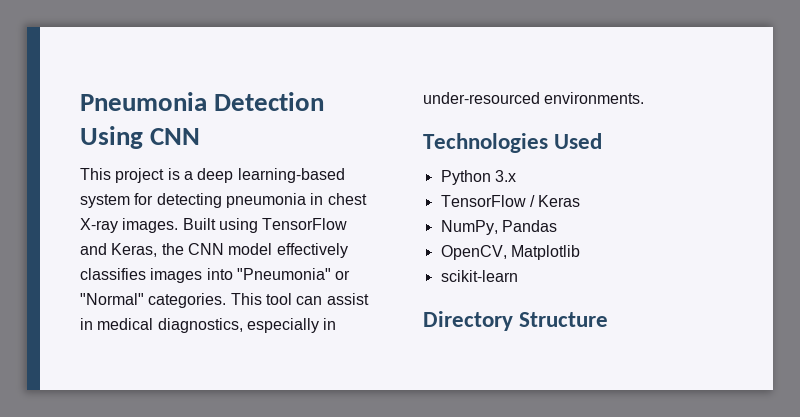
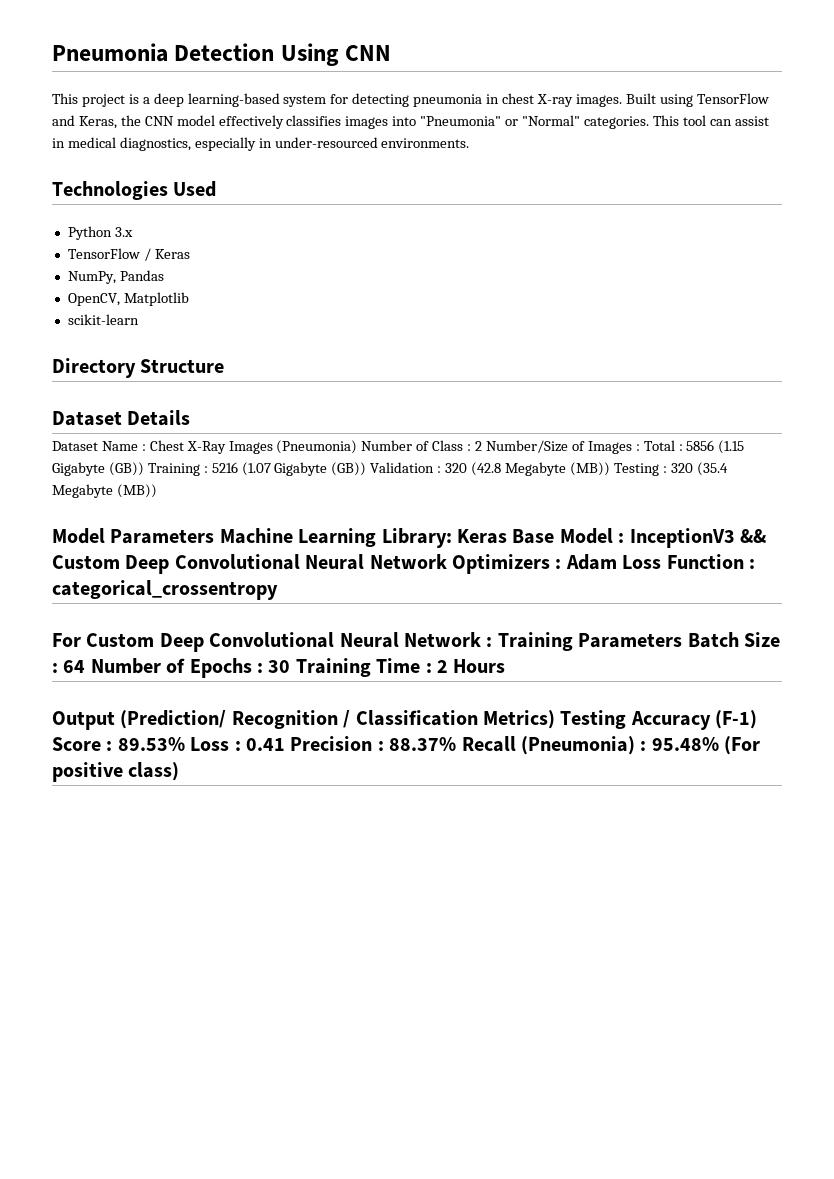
+ Dataset Details
+ Dataset Name : Chest X-Ray Images (Pneumonia) Number of Class : 2 Number/Size of Images : Total : 5856 (1.15 Gigabyte (GB)) Training : 5216 (1.07 Gigabyte (GB)) Validation : 320 (42.8 Megabyte (MB)) Testing : 320 (35.4 Megabyte (MB))
+ Model Parameters Machine Learning Library: Keras Base Model : InceptionV3 && Custom Deep Convolutional Neural Network Optimizers : Adam Loss Function : categorical_crossentropy
+ For Custom Deep Convolutional Neural Network : Training Parameters Batch Size : 64 Number of Epochs : 30 Training Time : 2 Hours
+ Output (Prediction/ Recognition / Classification Metrics) Testing Accuracy (F-1) Score : 89.53% Loss : 0.41 Precision : 88.37% Recall (Pneumonia) : 95.48% (For positive class)

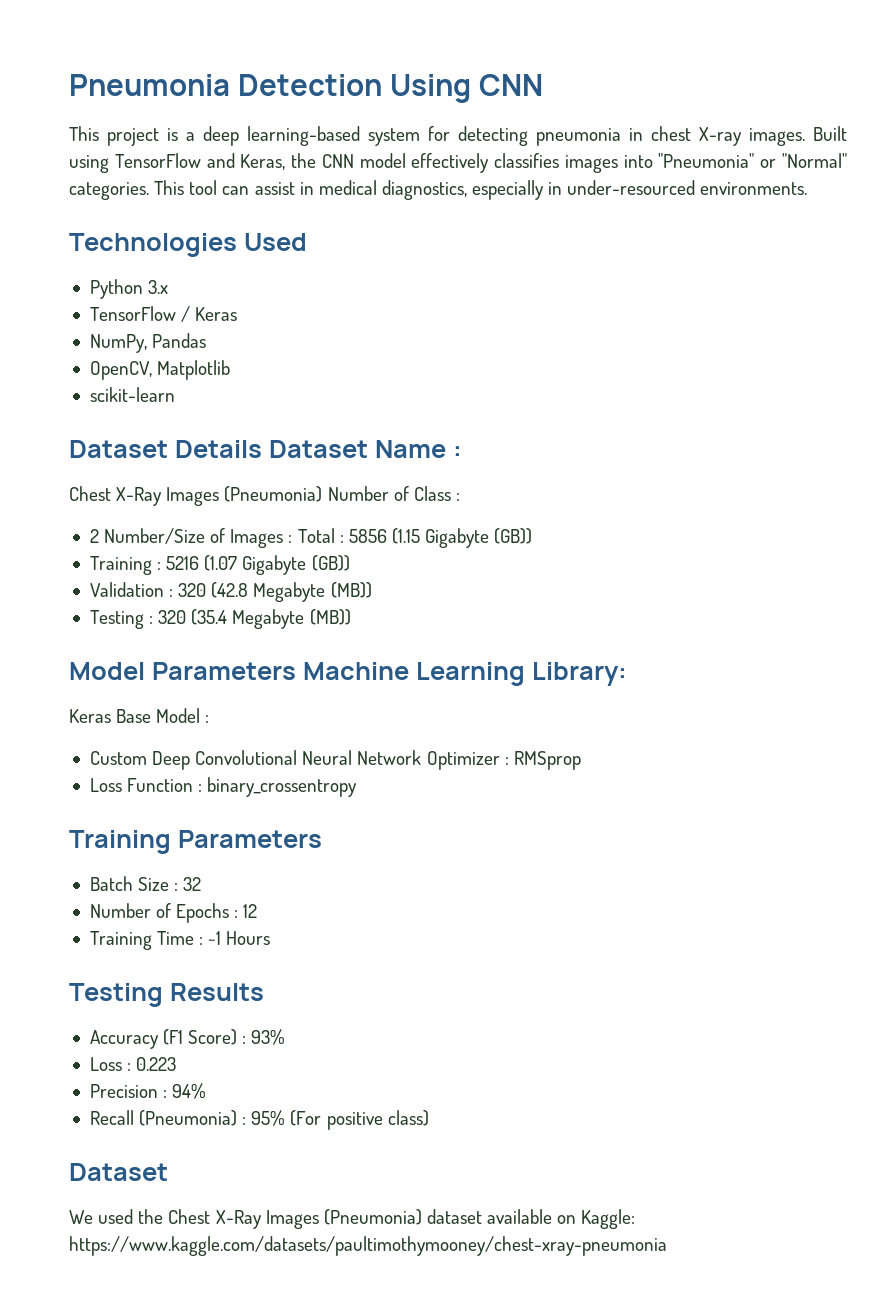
- Directory Structure
- Dataset Details
- Dataset Name : Chest X-Ray Images (Pneumonia) Number of Class : 2 Number/Size of Images : Total : 5856 (1.15 Gigabyte (GB)) Training : 5216 (1.07 Gigabyte (GB)) Validation : 320 (42.8 Megabyte (MB)) Testing : 320 (35.4 Megabyte (MB))
+ Dataset Details Dataset Name :
+ Chest X-Ray Images (Pneumonia) Number of Class :
+ 2 Number/Size of Images : Total : 5856 (1.15 Gigabyte (GB))
+ Training : 5216 (1.07 Gigabyte (GB))
+ Validation : 320 (42.8 Megabyte (MB))
+ Testing : 320 (35.4 Megabyte (MB))
- Model Parameters Machine Learning Library: Keras Base Model : InceptionV3 && Custom Deep Convolutional Neural Network Optimizers : Adam Loss Function : categorical_crossentropy
- For Custom Deep Convolutional Neural Network : Training Parameters Batch Size : 64 Number of Epochs : 30 Training Time : 2 Hours
+ Model Parameters Machine Learning Library:
+ Keras Base Model :
+ Custom Deep Convolutional Neural Network Optimizer : RMSprop
+ Loss Function : binary_crossentropy
+ Training Parameters
+ Batch Size : 32
+ Number of Epochs : 12
+ Training Time : ~1 Hours
- Output (Prediction/ Recognition / Classification Metrics) Testing Accuracy (F-1) Score : 89.53% Loss : 0.41 Precision : 88.37% Recall (Pneumonia) : 95.48% (For positive class)
+ Testing Results
+ Accuracy (F1 Score) : 93%
+ Loss : 0.223
+ Precision : 94%
+ Recall (Pneumonia) : 95% (For positive class)
+ Dataset
+ We used the Chest X-Ray Images (Pneumonia) dataset available on Kaggle: https://www.kaggle.com/datasets/paultimothymooney/chest-xray-pneumonia

